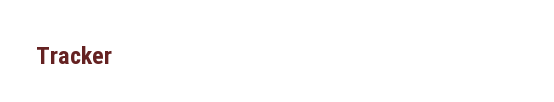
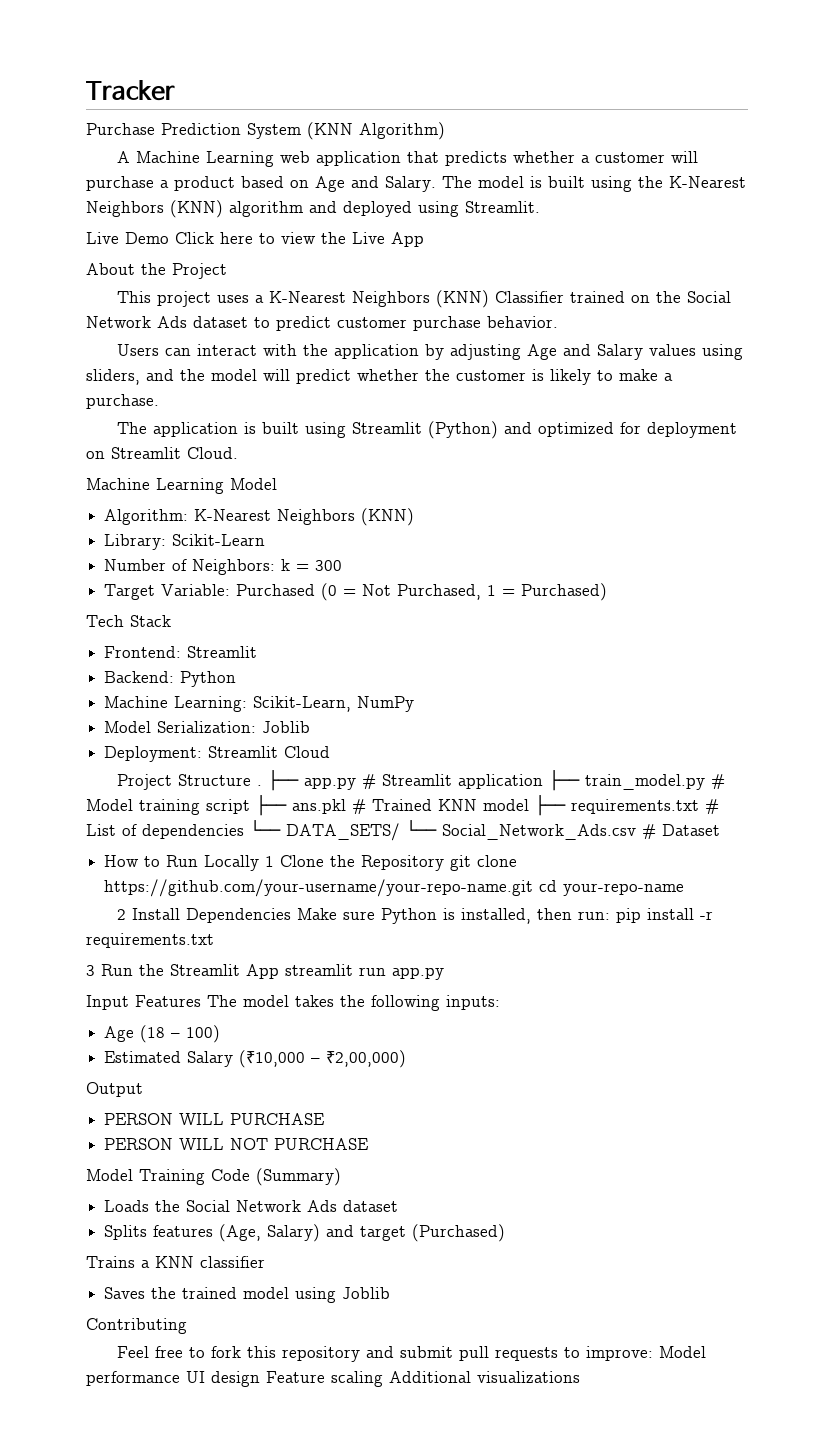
+ Purchase Prediction System (KNN Algorithm)
+ A Machine Learning web application that predicts whether a customer will purchase a product based on Age and Salary. The model is built using the K-Nearest Neighbors (KNN) algorithm and deployed using Streamlit.
+ Live Demo Click here to view the Live App
+ About the Project
+ This project uses a K-Nearest Neighbors (KNN) Classifier trained on the Social Network Ads dataset to predict customer purchase behavior.
+ Users can interact with the application by adjusting Age and Salary values using sliders, and the model will predict whether the customer is likely to make a purchase.
+ The application is built using Streamlit (Python) and optimized for deployment on Streamlit Cloud.
+ Machine Learning Model
+ Algorithm: K-Nearest Neighbors (KNN)
+ Library: Scikit-Learn
+ Number of Neighbors: k = 300
+ Target Variable: Purchased (0 = Not Purchased, 1 = Purchased)
+ Tech Stack
+ Frontend: Streamlit
+ Backend: Python
+ Machine Learning: Scikit-Learn, NumPy
+ Model Serialization: Joblib
+ Deployment: Streamlit Cloud
+ Project Structure . ├── app.py # Streamlit application ├── train_model.py # Model training script ├── ans.pkl # Trained KNN model ├── requirements.txt # List of dependencies └── DATA_SETS/ └── Social_Network_Ads.csv # Dataset
+ How to Run Locally 1 Clone the Repository git clone https://github.com/your-username/your-repo-name.git cd your-repo-name
+ 2 Install Dependencies Make sure Python is installed, then run: pip install -r requirements.txt
+ 3 Run the Streamlit App streamlit run app.py
+ Input Features The model takes the following inputs:
+ Age (18 – 100)
+ Estimated Salary (₹10,000 – ₹2,00,000)
+ Output
+ PERSON WILL PURCHASE
+ PERSON WILL NOT PURCHASE
+ Model Training Code (Summary)
+ Loads the Social Network Ads dataset
+ Splits features (Age, Salary) and target (Purchased)
+ Trains a KNN classifier
+ Saves the trained model using Joblib
+ Contributing
+ Feel free to fork this repository and submit pull requests to improve: Model performance UI design Feature scaling Additional visualizations

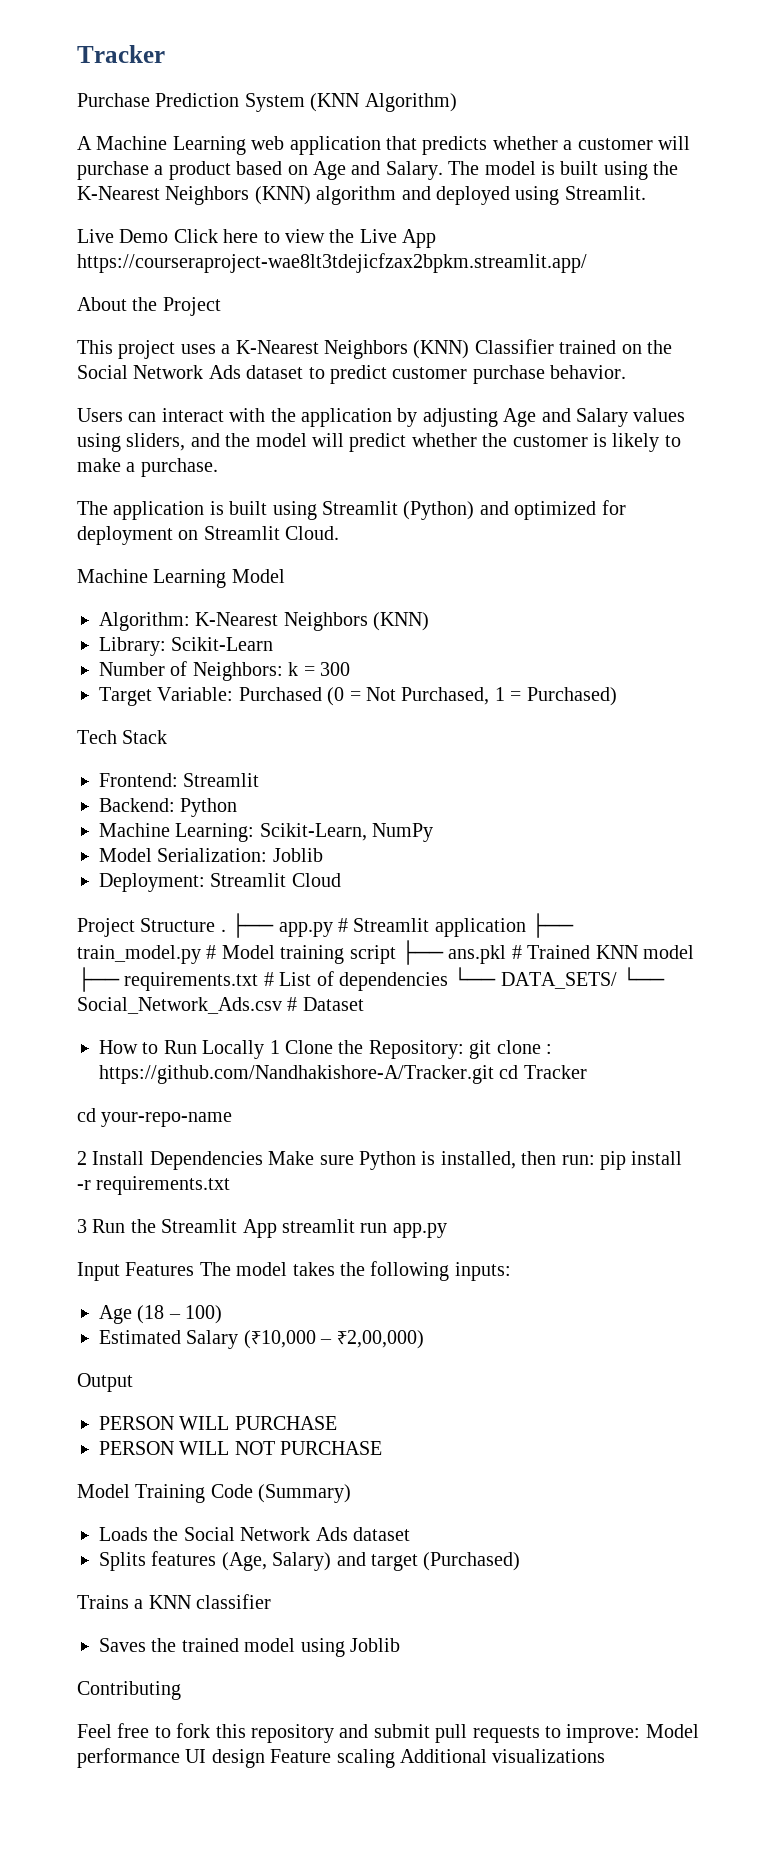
- Live Demo Click here to view the Live App
+ Live Demo Click here to view the Live App https://courseraproject-wae8lt3tdejicfzax2bpkm.streamlit.app/
- How to Run Locally 1 Clone the Repository git clone https://github.com/your-username/your-repo-name.git cd your-repo-name
+ How to Run Locally 1 Clone the Repository: git clone : https://github.com/Nandhakishore-A/Tracker.git cd Tracker
+ cd your-repo-name

